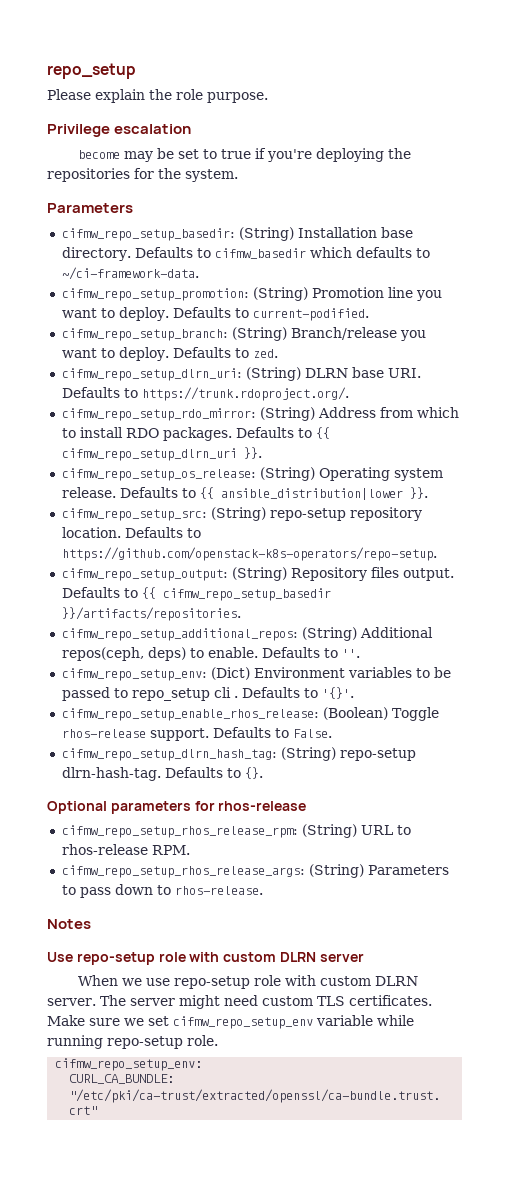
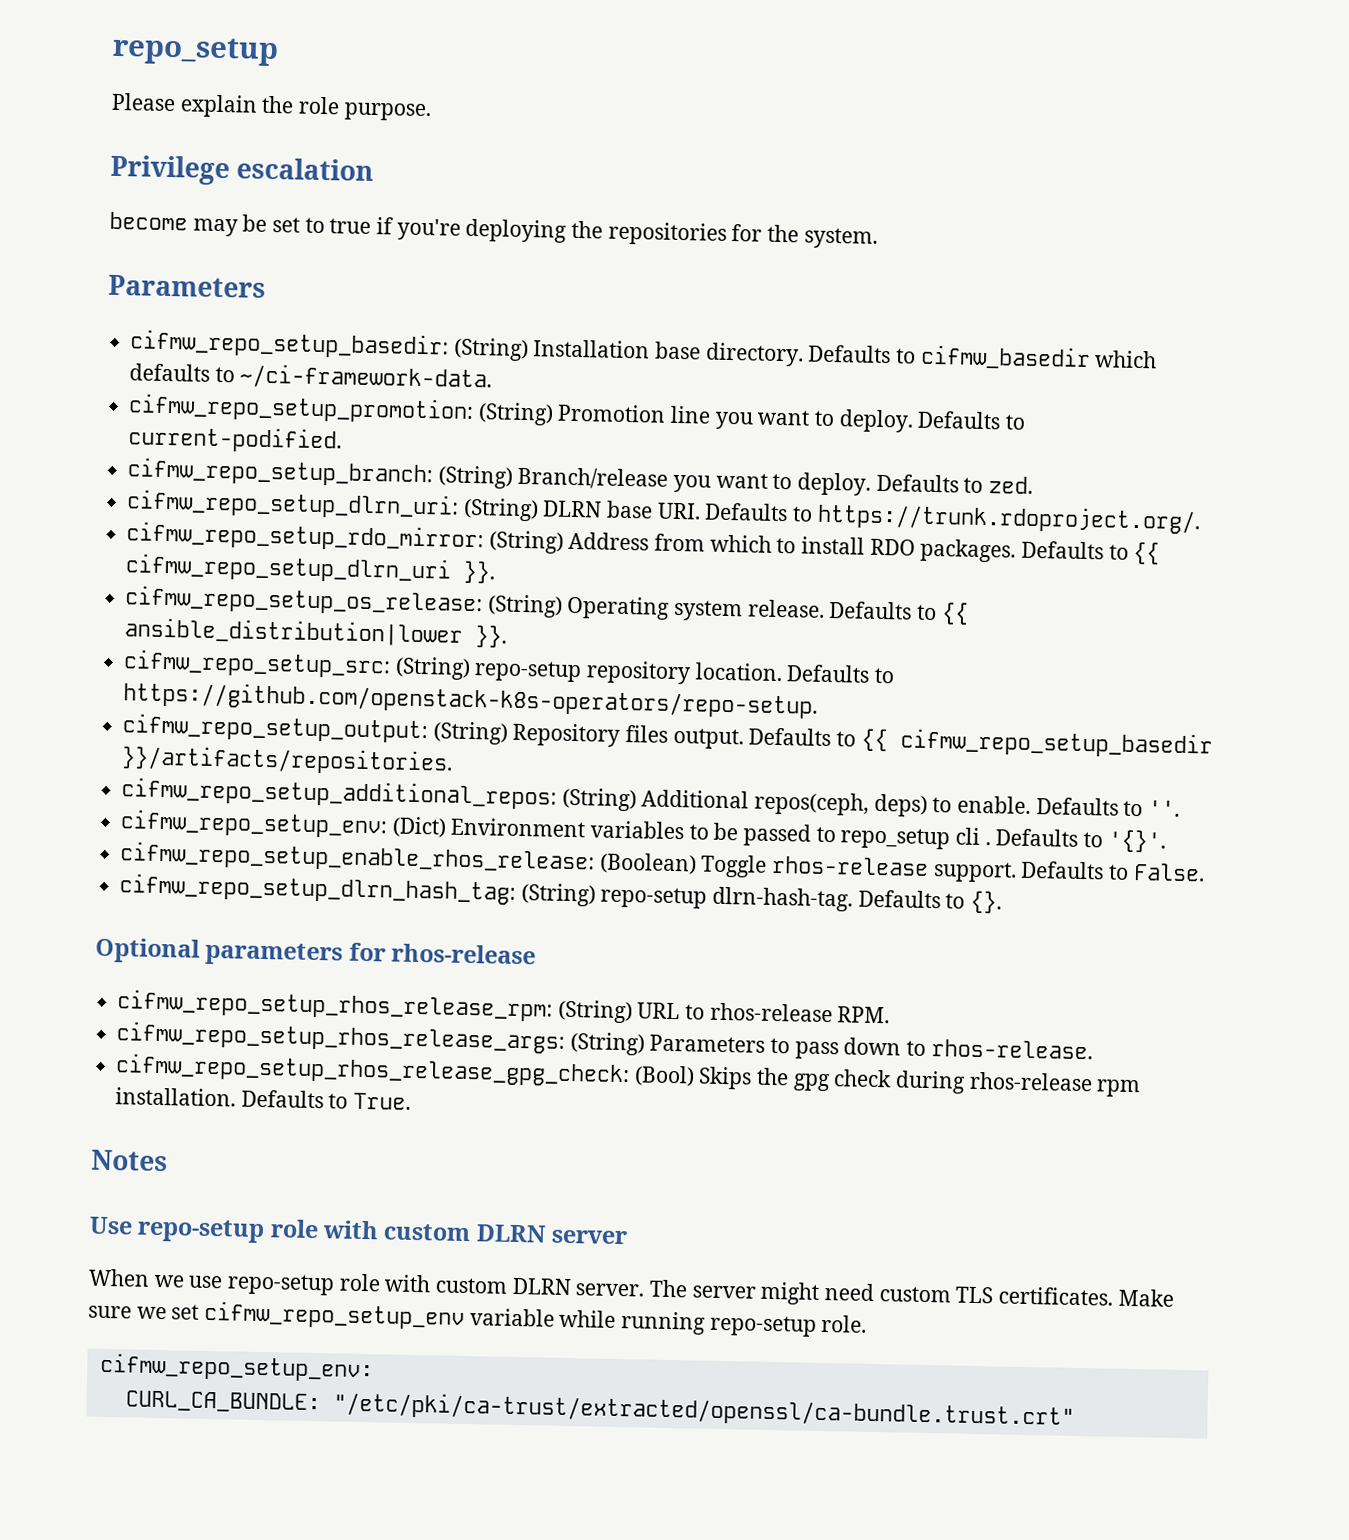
+ cifmw_repo_setup_rhos_release_gpg_check: (Bool) Skips the gpg check during rhos-release rpm installation. Defaults to True.

